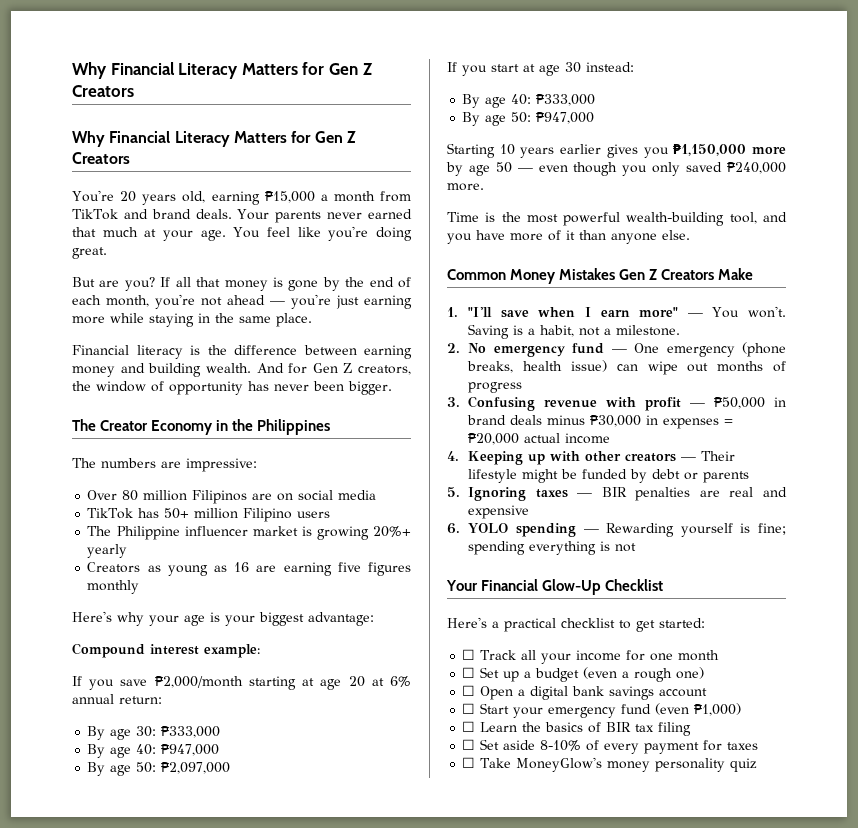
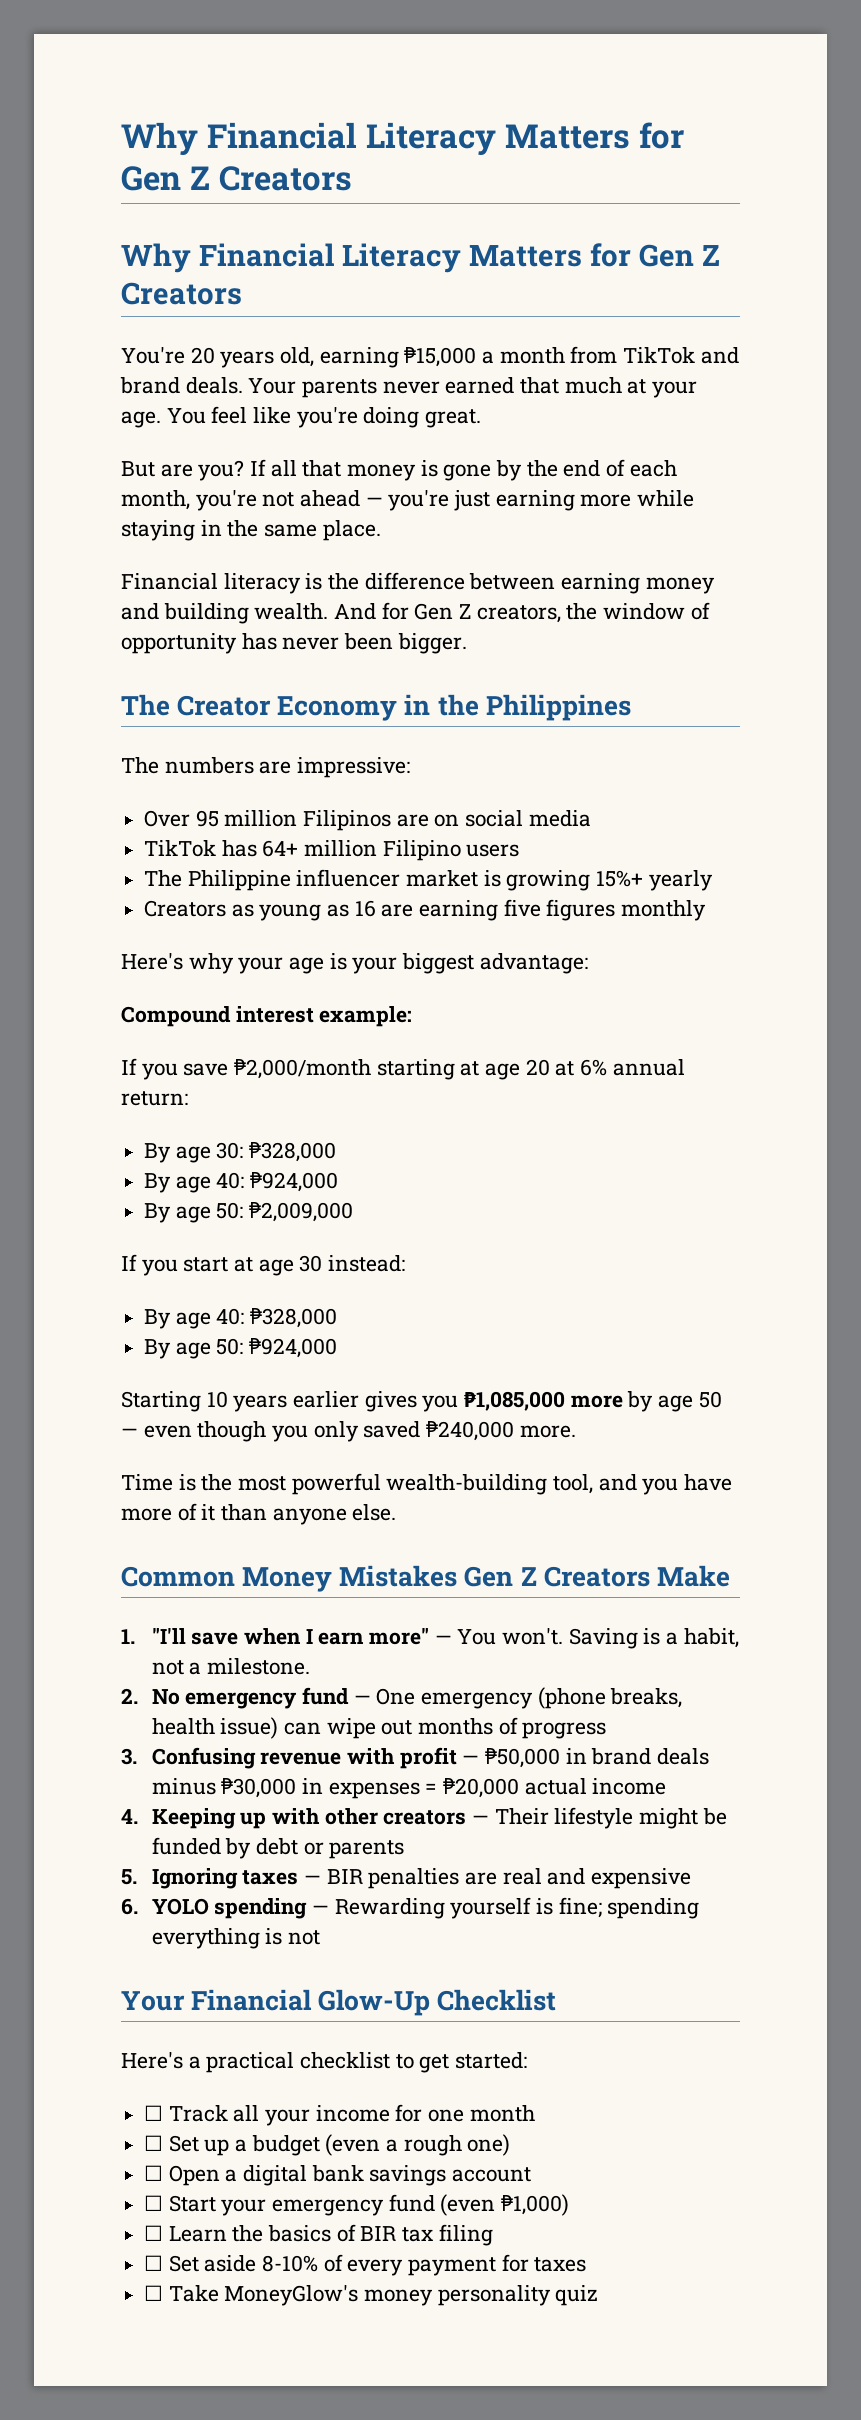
- Over 80 million Filipinos are on social media
+ Over 95 million Filipinos are on social media
- TikTok has 50+ million Filipino users
+ TikTok has 64+ million Filipino users
- The Philippine influencer market is growing 20%+ yearly
+ The Philippine influencer market is growing 15%+ yearly
- By age 30: ₱333,000
- By age 40: ₱947,000
- By age 50: ₱2,097,000
+ By age 30: ₱328,000
+ By age 40: ₱924,000
+ By age 50: ₱2,009,000
- By age 40: ₱333,000
- By age 50: ₱947,000
+ By age 40: ₱328,000
+ By age 50: ₱924,000
- Starting 10 years earlier gives you ₱1,150,000 more by age 50 — even though you only saved ₱240,000 more.
+ Starting 10 years earlier gives you ₱1,085,000 more by age 50 — even though you only saved ₱240,000 more.

